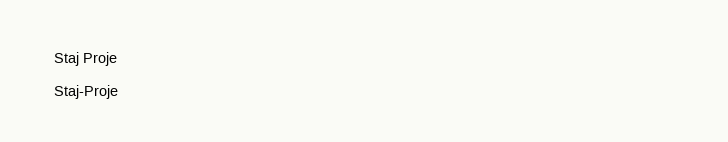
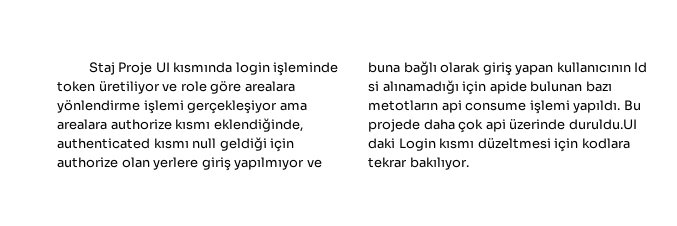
- Staj Proje
- Staj-Proje
+ Staj Proje UI kısmında login işleminde token üretiliyor ve role göre arealara yönlendirme işlemi gerçekleşiyor ama arealara authorize kısmı eklendiğinde, authenticated kısmı null geldiği için authorize olan yerlere giriş yapılmıyor ve buna bağlı olarak giriş yapan kullanıcının Id si alınamadığı için apide bulunan bazı metotların api consume işlemi yapıldı. Bu projede daha çok api üzerinde duruldu.UI daki Login kısmı düzeltmesi için kodlara tekrar bakılıyor.

